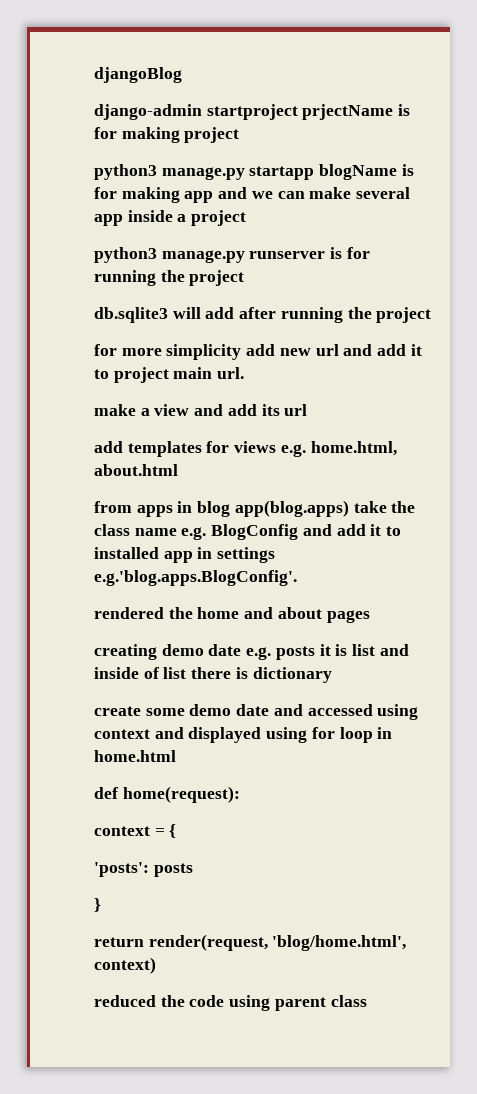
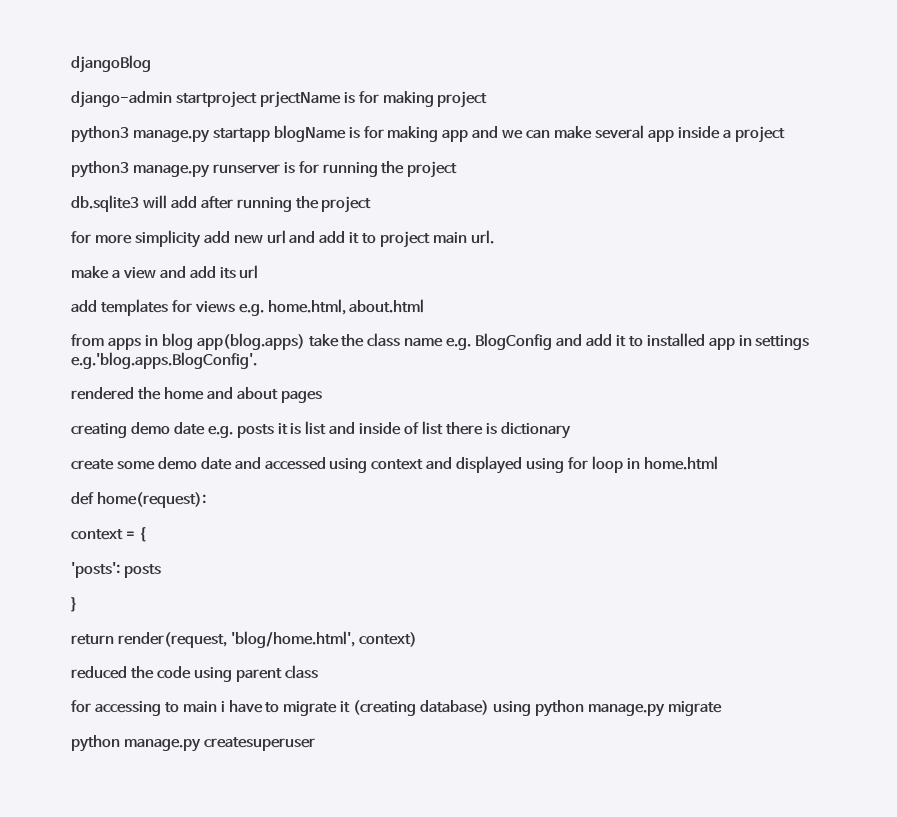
+ for accessing to main i have to migrate it (creating database) using python manage.py migrate
+ python manage.py createsuperuser

